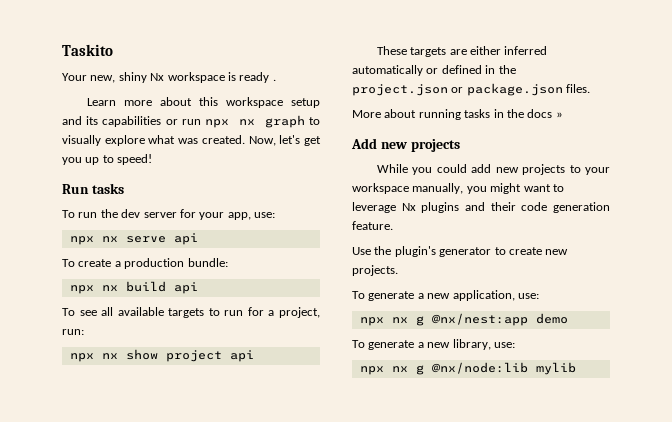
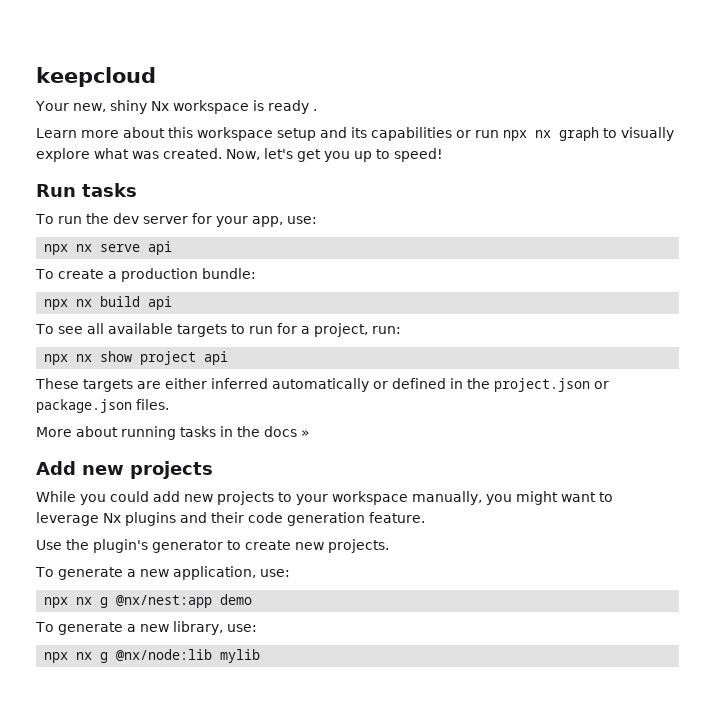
- Taskito
+ keepcloud

